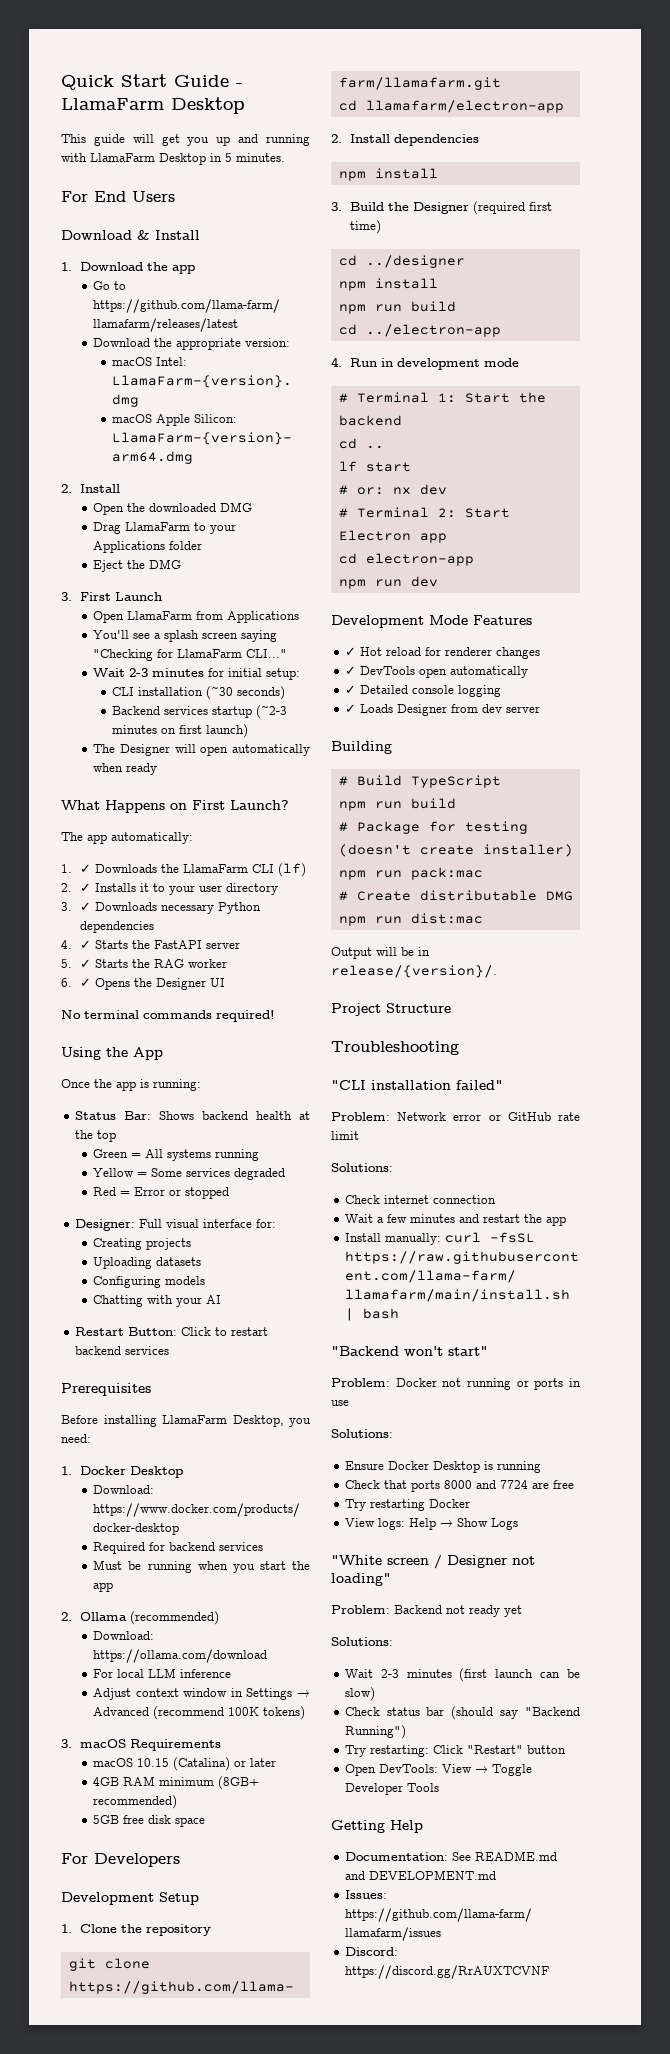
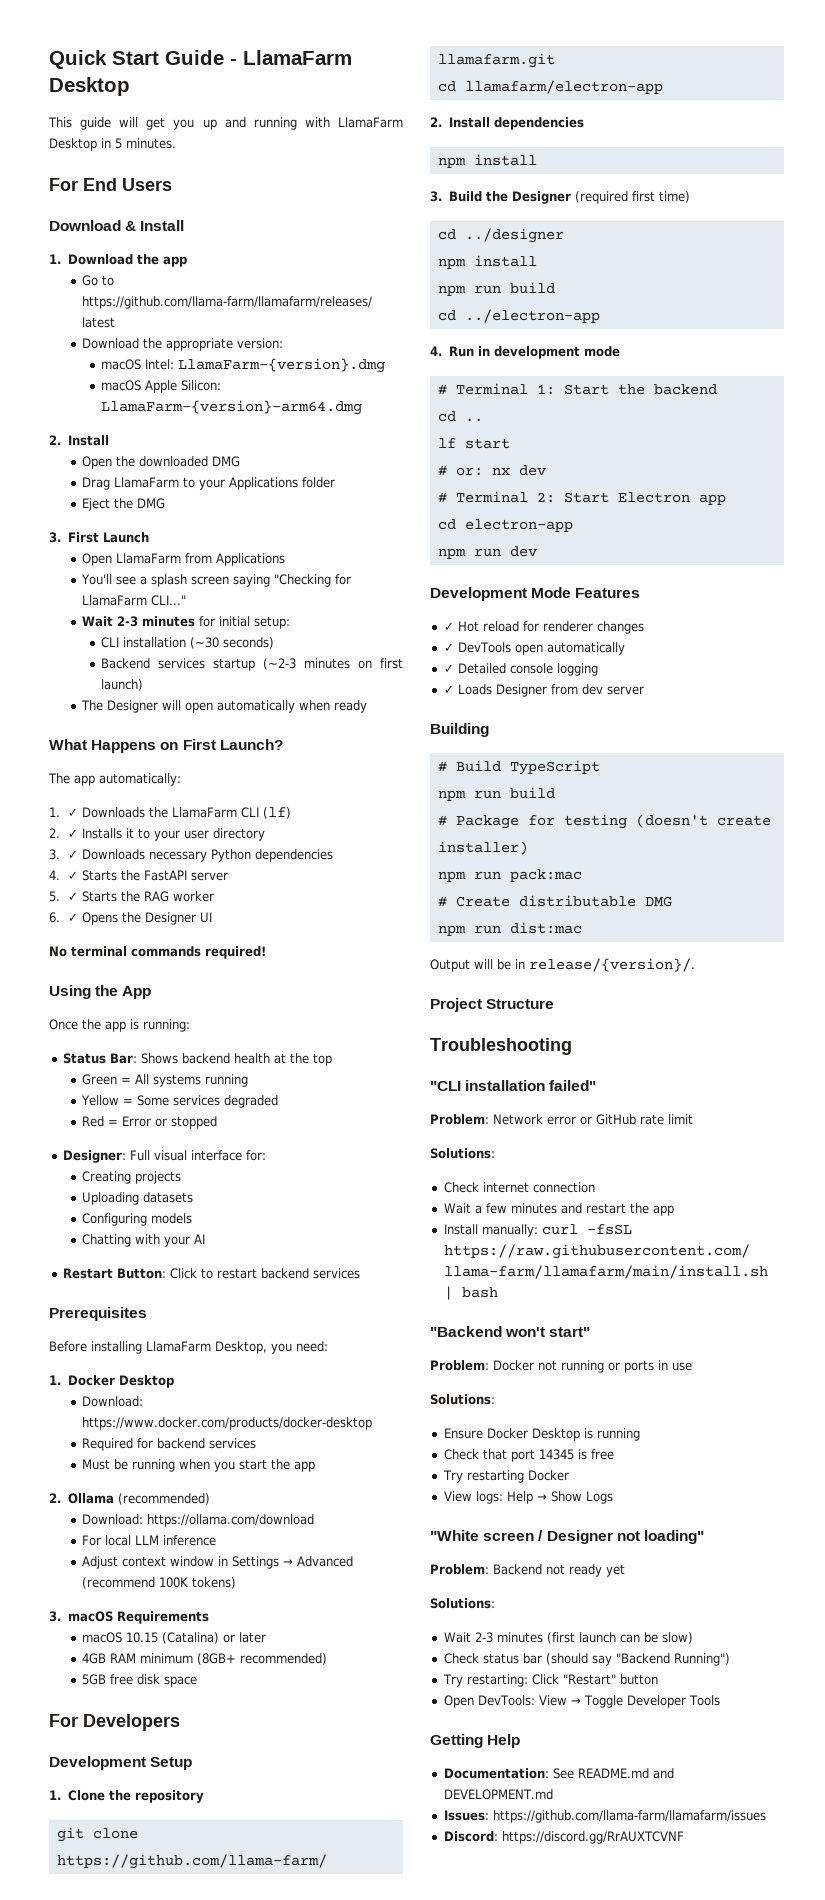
- Check that ports 8000 and 7724 are free
+ Check that port 14345 is free

